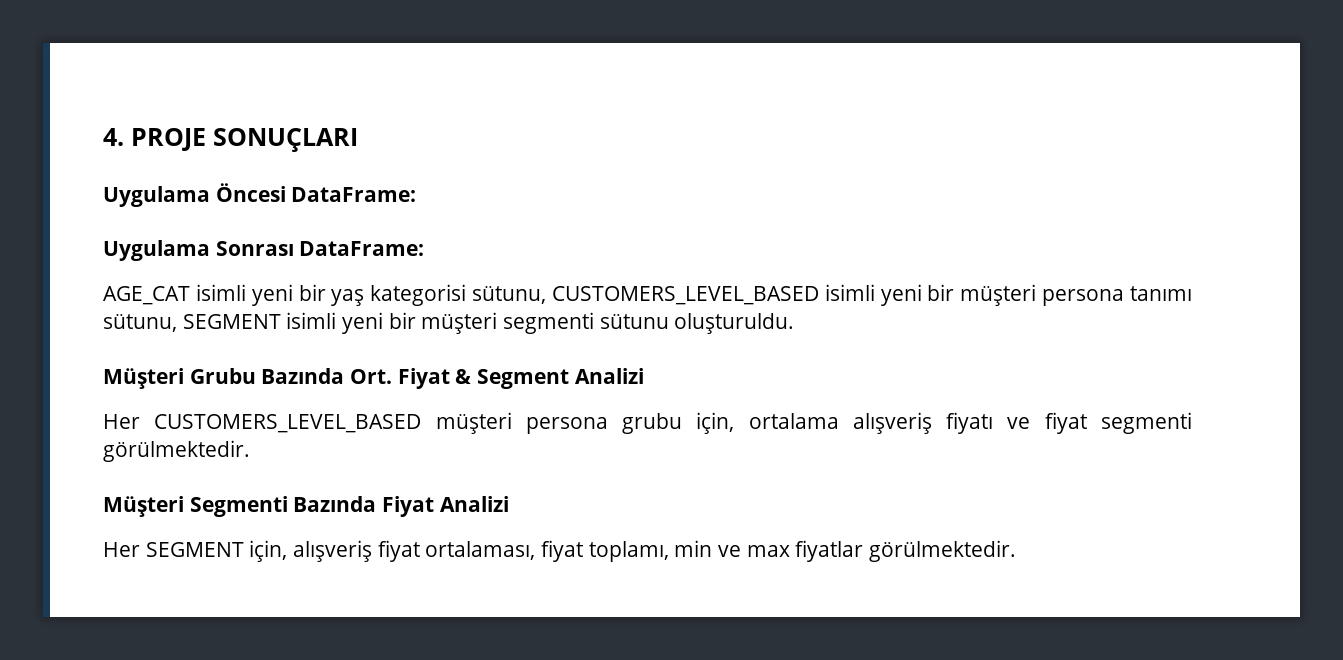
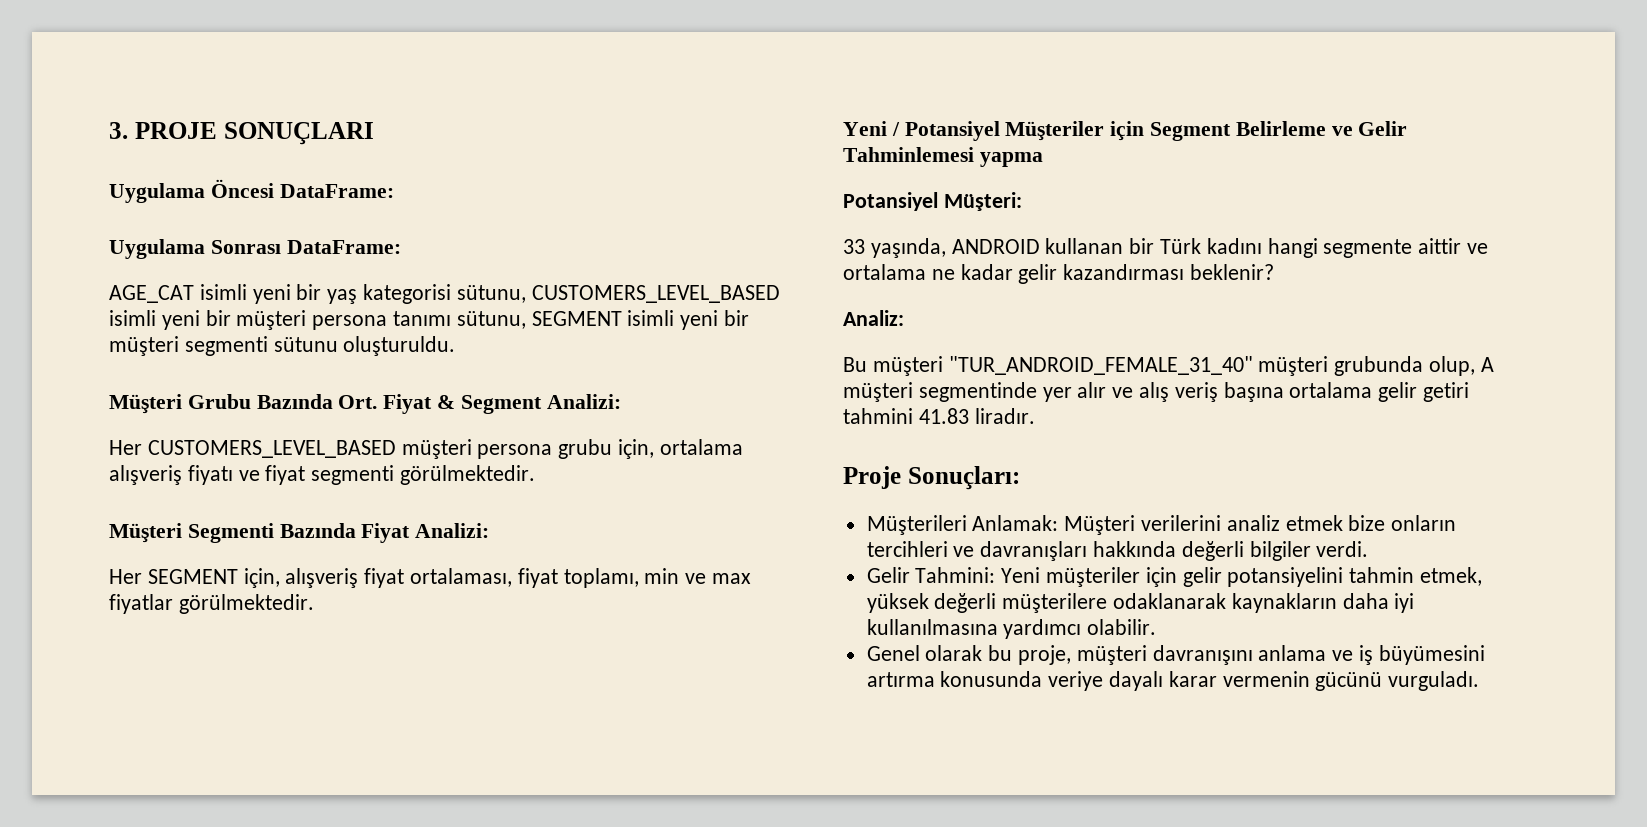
- 4. PROJE SONUÇLARI
+ 3. PROJE SONUÇLARI
- Müşteri Grubu Bazında Ort. Fiyat & Segment Analizi
+ Müşteri Grubu Bazında Ort. Fiyat & Segment Analizi:
- Müşteri Segmenti Bazında Fiyat Analizi
+ Müşteri Segmenti Bazında Fiyat Analizi:
+ Yeni / Potansiyel Müşteriler için Segment Belirleme ve Gelir Tahminlemesi yapma
+ Potansiyel Müşteri:
+ 33 yaşında, ANDROID kullanan bir Türk kadını hangi segmente aittir ve ortalama ne kadar gelir kazandırması beklenir?
+ Analiz:
+ Bu müşteri "TUR_ANDROID_FEMALE_31_40" müşteri grubunda olup, A müşteri segmentinde yer alır ve alış veriş başına ortalama gelir getiri tahmini 41.83 liradır.
+ Proje Sonuçları:
+ Müşterileri Anlamak: Müşteri verilerini analiz etmek bize onların tercihleri ve davranışları hakkında değerli bilgiler verdi.
+ Gelir Tahmini: Yeni müşteriler için gelir potansiyelini tahmin etmek, yüksek değerli müşterilere odaklanarak kaynakların daha iyi kullanılmasına yardımcı olabilir.
+ Genel olarak bu proje, müşteri davranışını anlama ve iş büyümesini artırma konusunda veriye dayalı karar vermenin gücünü vurguladı.

